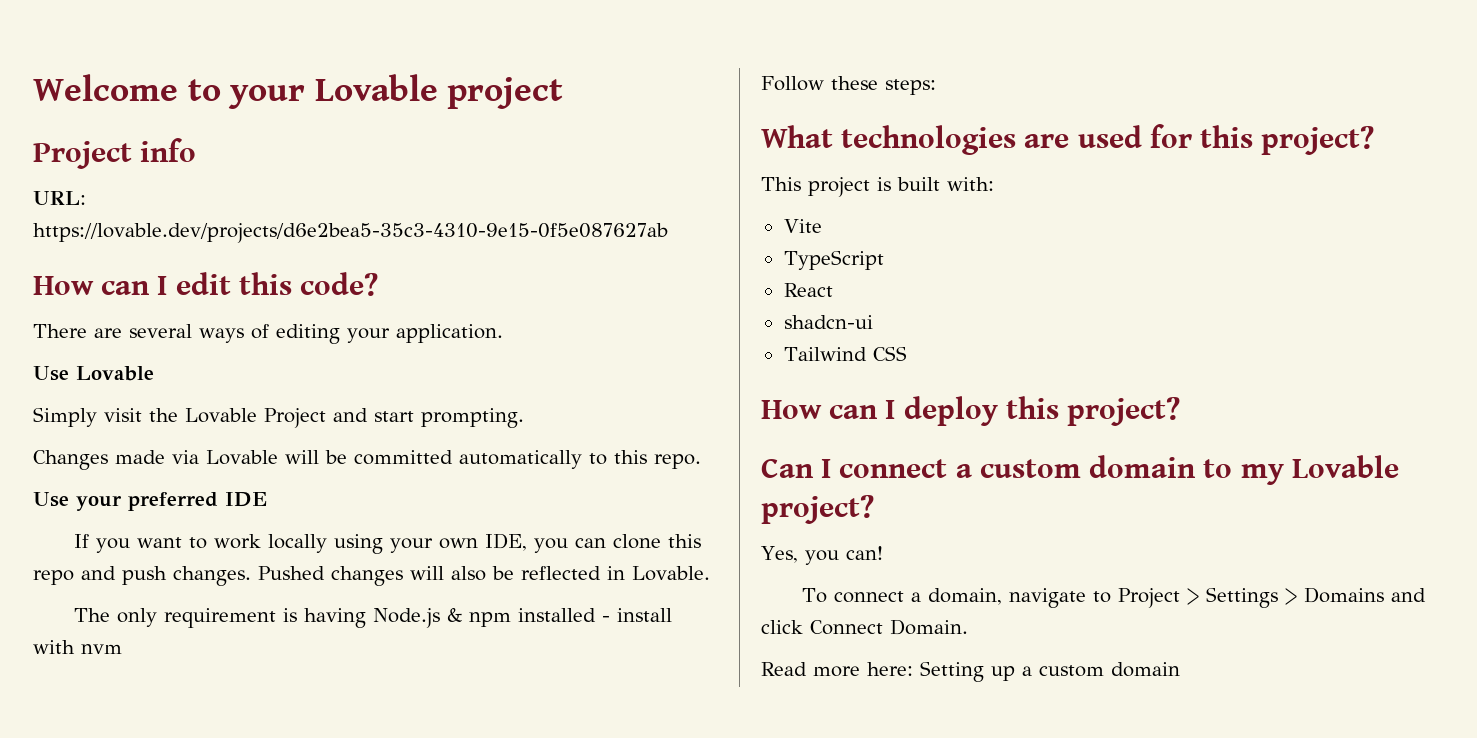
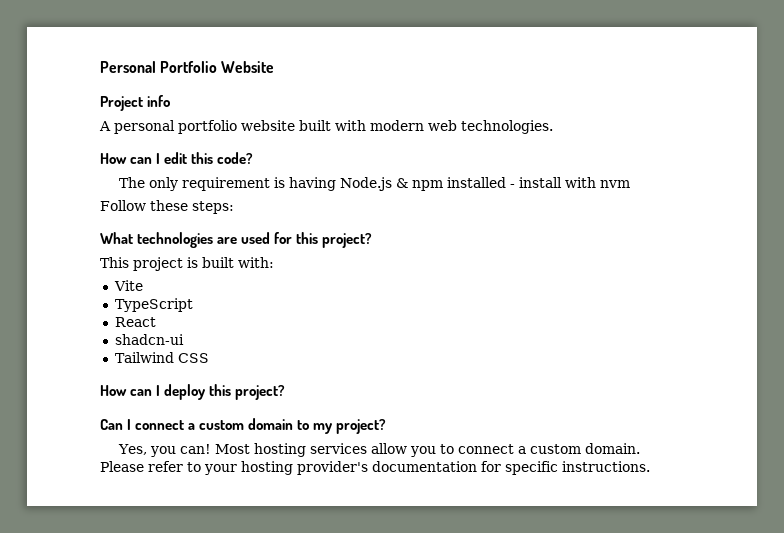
- Welcome to your Lovable project
+ Personal Portfolio Website
  Project info
- URL: https://lovable.dev/projects/d6e2bea5-35c3-4310-9e15-0f5e087627ab
+ A personal portfolio website built with modern web technologies.
- There are several ways of editing your application.
- Use Lovable
- Simply visit the Lovable Project and start prompting.
- Changes made via Lovable will be committed automatically to this repo.
- Use your preferred IDE
- If you want to work locally using your own IDE, you can clone this repo and push changes. Pushed changes will also be reflected in Lovable.
- Can I connect a custom domain to my Lovable project?
+ Can I connect a custom domain to my project?
- Yes, you can!
- To connect a domain, navigate to Project > Settings > Domains and click Connect Domain.
- Read more here: Setting up a custom domain
+ Yes, you can! Most hosting services allow you to connect a custom domain. Please refer to your hosting provider's documentation for specific instructions.

